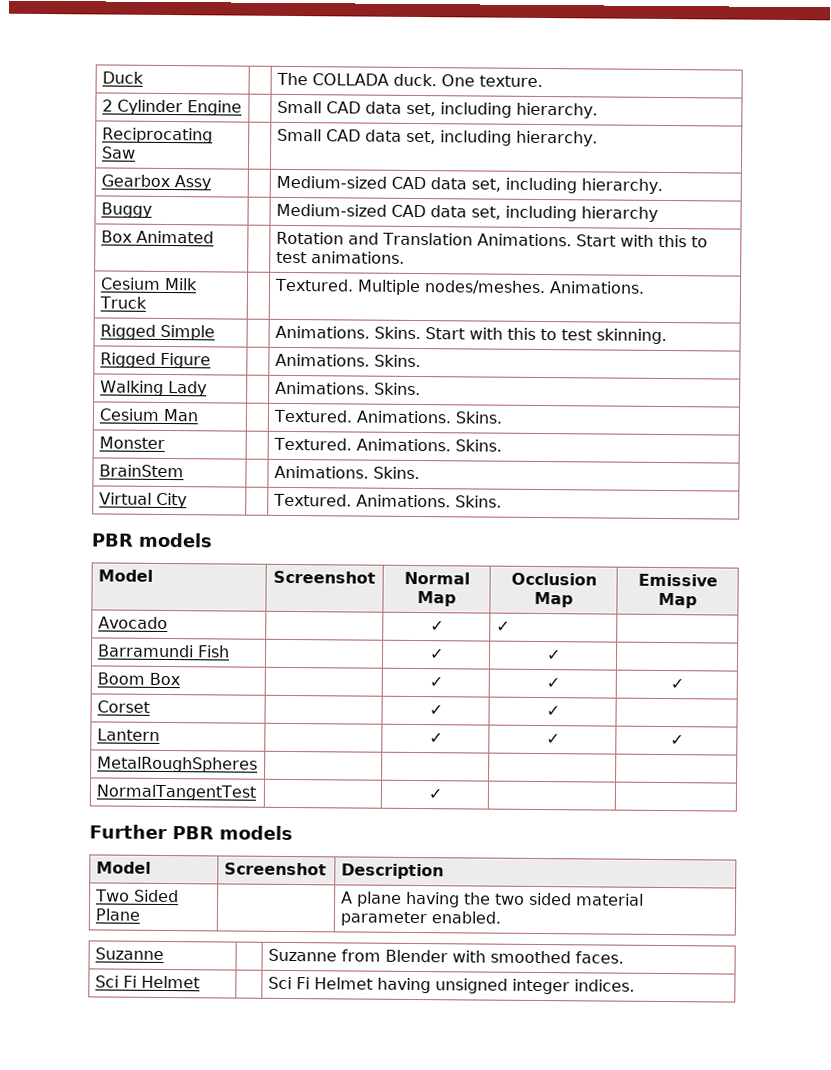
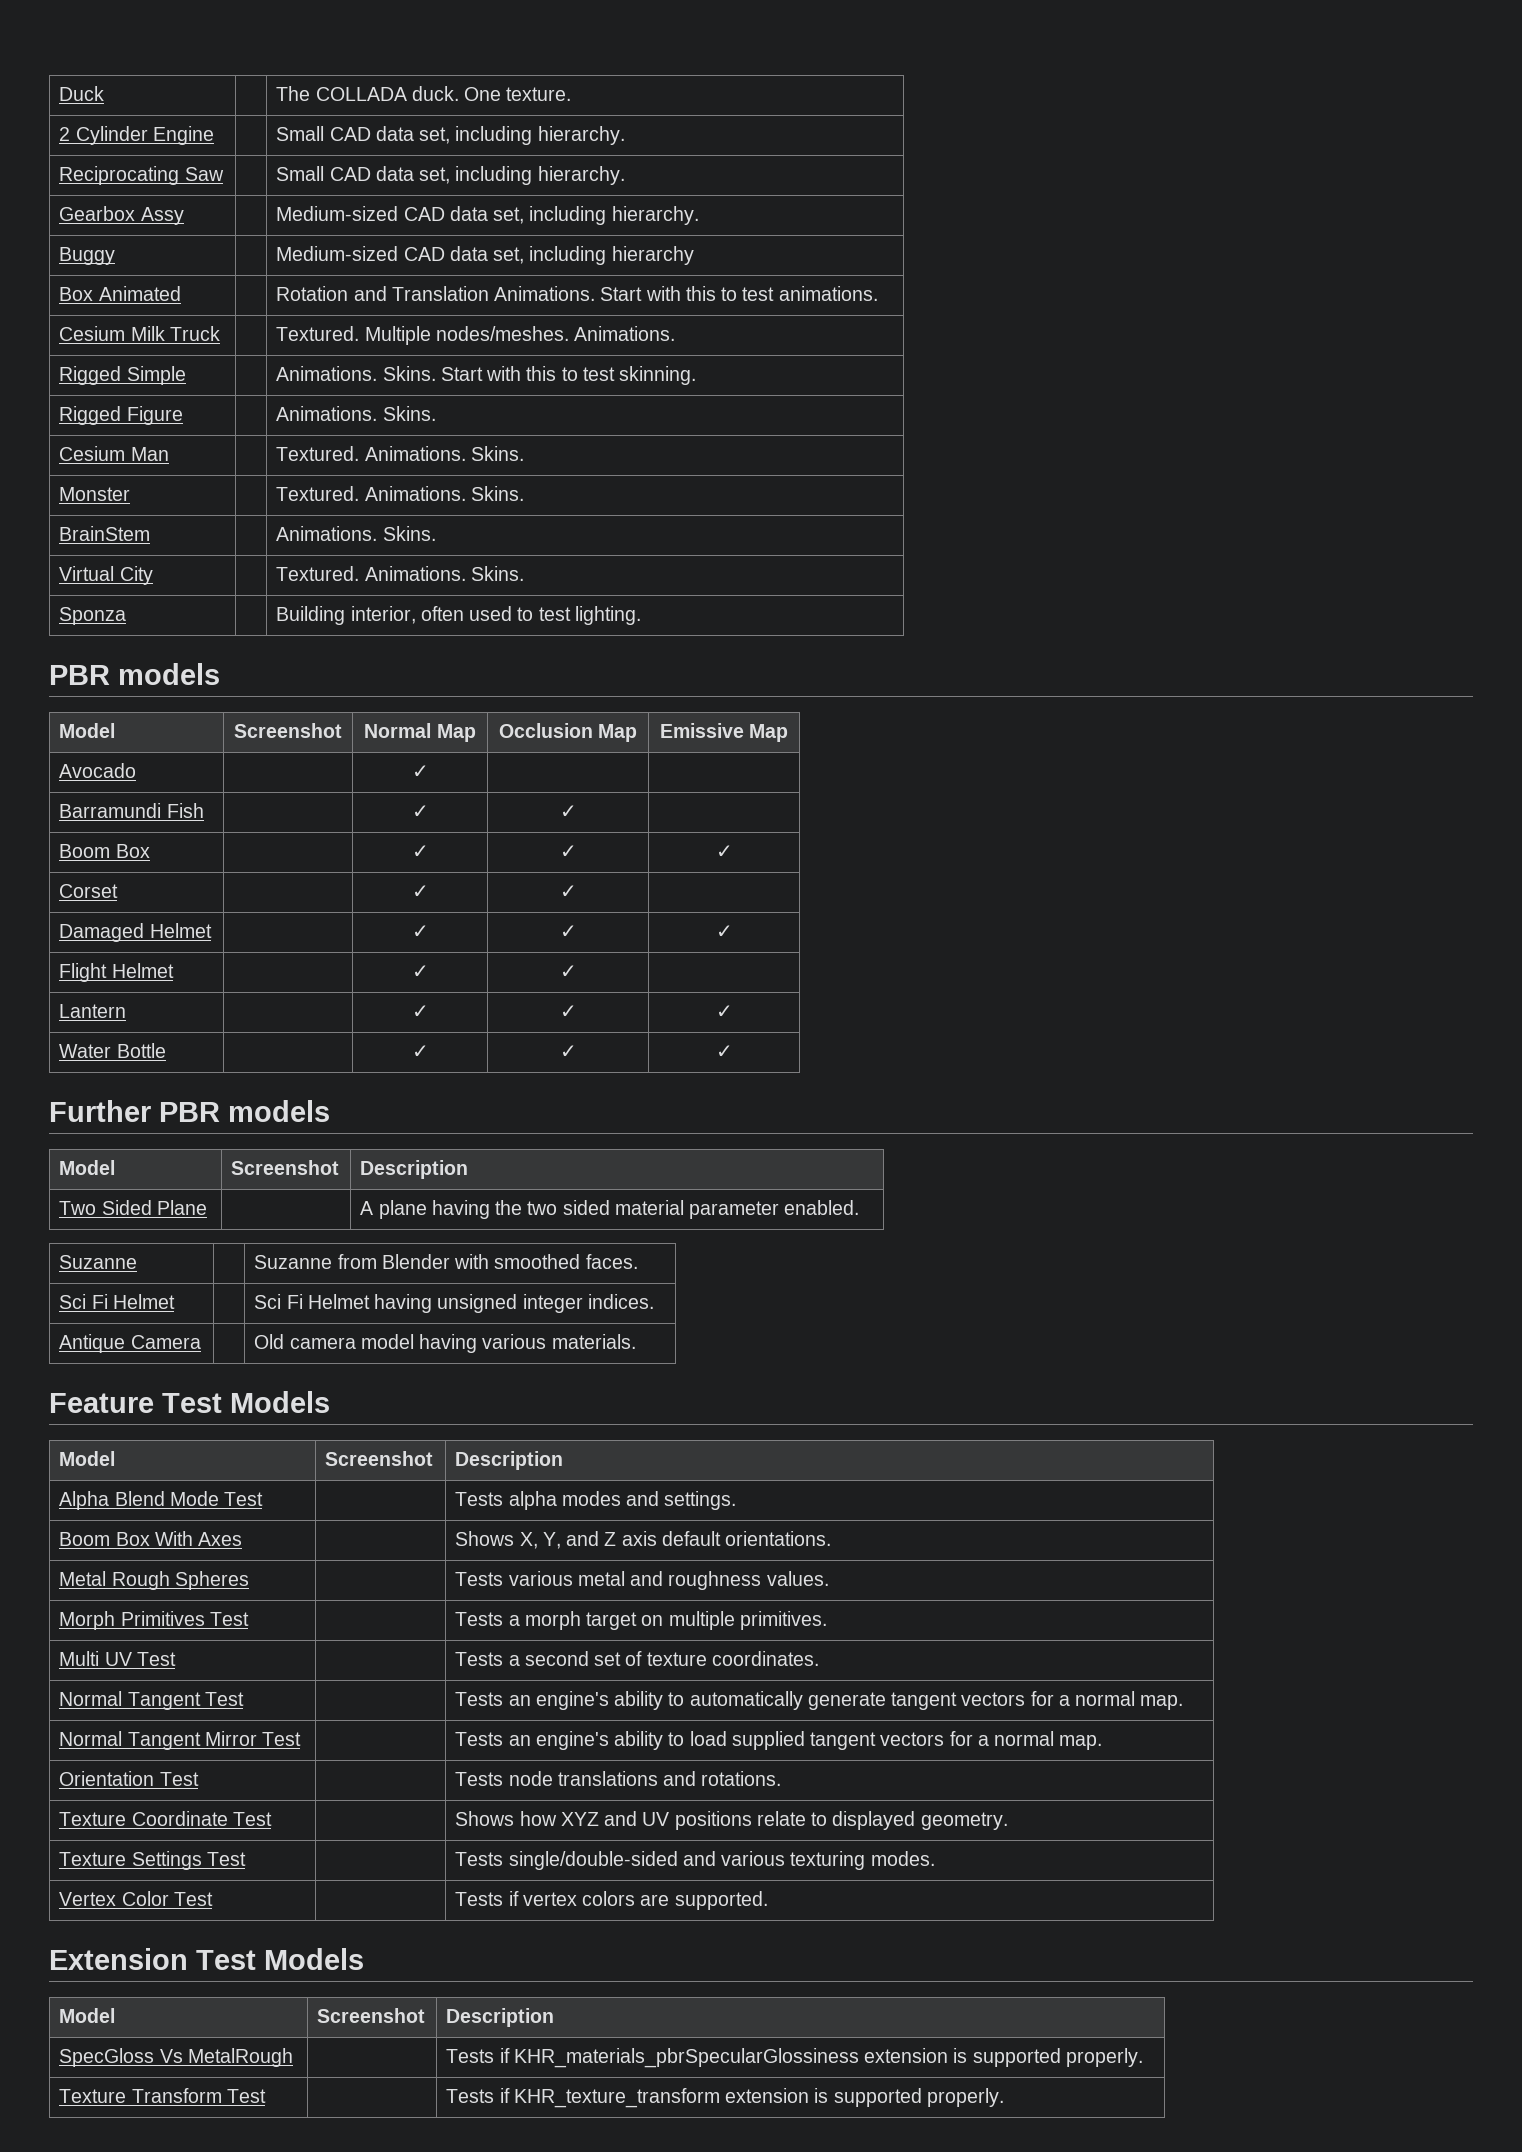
- Walking Lady | | Animations. Skins.
+ Sponza | | Building interior, often used to test lighting.
- Avocado | | ✓ | ✓ |
+ Avocado | | ✓ | |
+ Damaged Helmet | | ✓ | ✓ | ✓
+ Flight Helmet | | ✓ | ✓ |
- MetalRoughSpheres | | | |
- NormalTangentTest | | ✓ | |
+ Water Bottle | | ✓ | ✓ | ✓
+ Antique Camera | | Old camera model having various materials.
+ Feature Test Models
+ Model | Screenshot | Description
+ Alpha Blend Mode Test | | Tests alpha modes and settings.
+ Boom Box With Axes | | Shows X, Y, and Z axis default orientations.
+ Metal Rough Spheres | | Tests various metal and roughness values.
+ Morph Primitives Test | | Tests a morph target on multiple primitives.
+ Multi UV Test | | Tests a second set of texture coordinates.
+ Normal Tangent Test | | Tests an engine's ability to automatically generate tangent vectors for a normal map.
+ Normal Tangent Mirror Test | | Tests an engine's ability to load supplied tangent vectors for a normal map.
+ Orientation Test | | Tests node translations and rotations.
+ Texture Coordinate Test | | Shows how XYZ and UV positions relate to displayed geometry.
+ Texture Settings Test | | Tests single/double-sided and various texturing modes.
+ Vertex Color Test | | Tests if vertex colors are supported.
+ Extension Test Models
+ Model | Screenshot | Description
+ SpecGloss Vs MetalRough | | Tests if KHR_materials_pbrSpecularGlossiness extension is supported properly.
+ Texture Transform Test | | Tests if KHR_texture_transform extension is supported properly.

